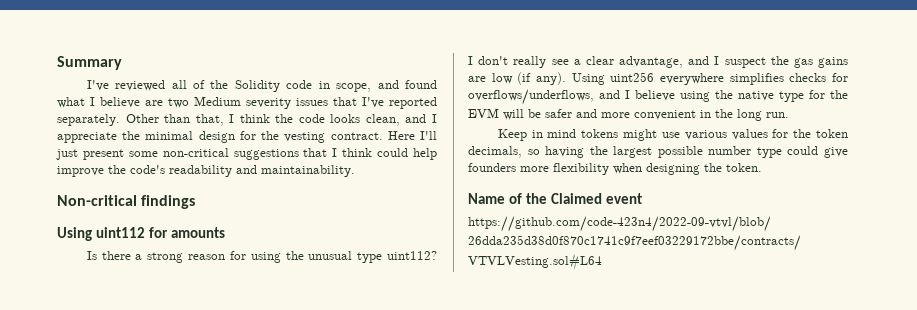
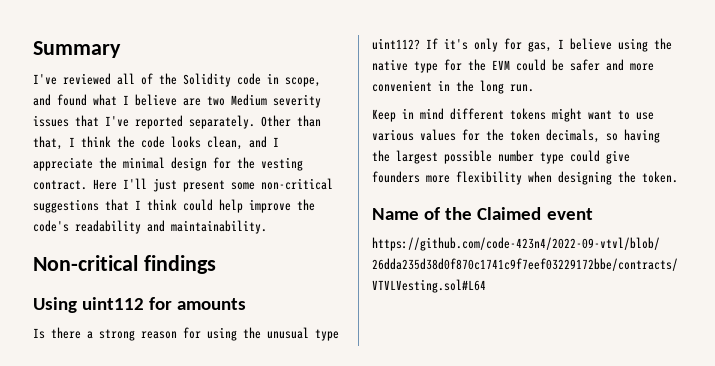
- I don't really see a clear advantage, and I suspect the gas gains are low (if any). Using uint256 everywhere simplifies checks for overflows/underflows, and I believe using the native type for the EVM will be safer and more convenient in the long run.
+ If it's only for gas, I believe using the native type for the EVM could be safer and more convenient in the long run.
- Keep in mind tokens might use various values for the token decimals, so having the largest possible number type could give founders more flexibility when designing the token.
+ Keep in mind different tokens might want to use various values for the token decimals, so having the largest possible number type could give founders more flexibility when designing the token.

